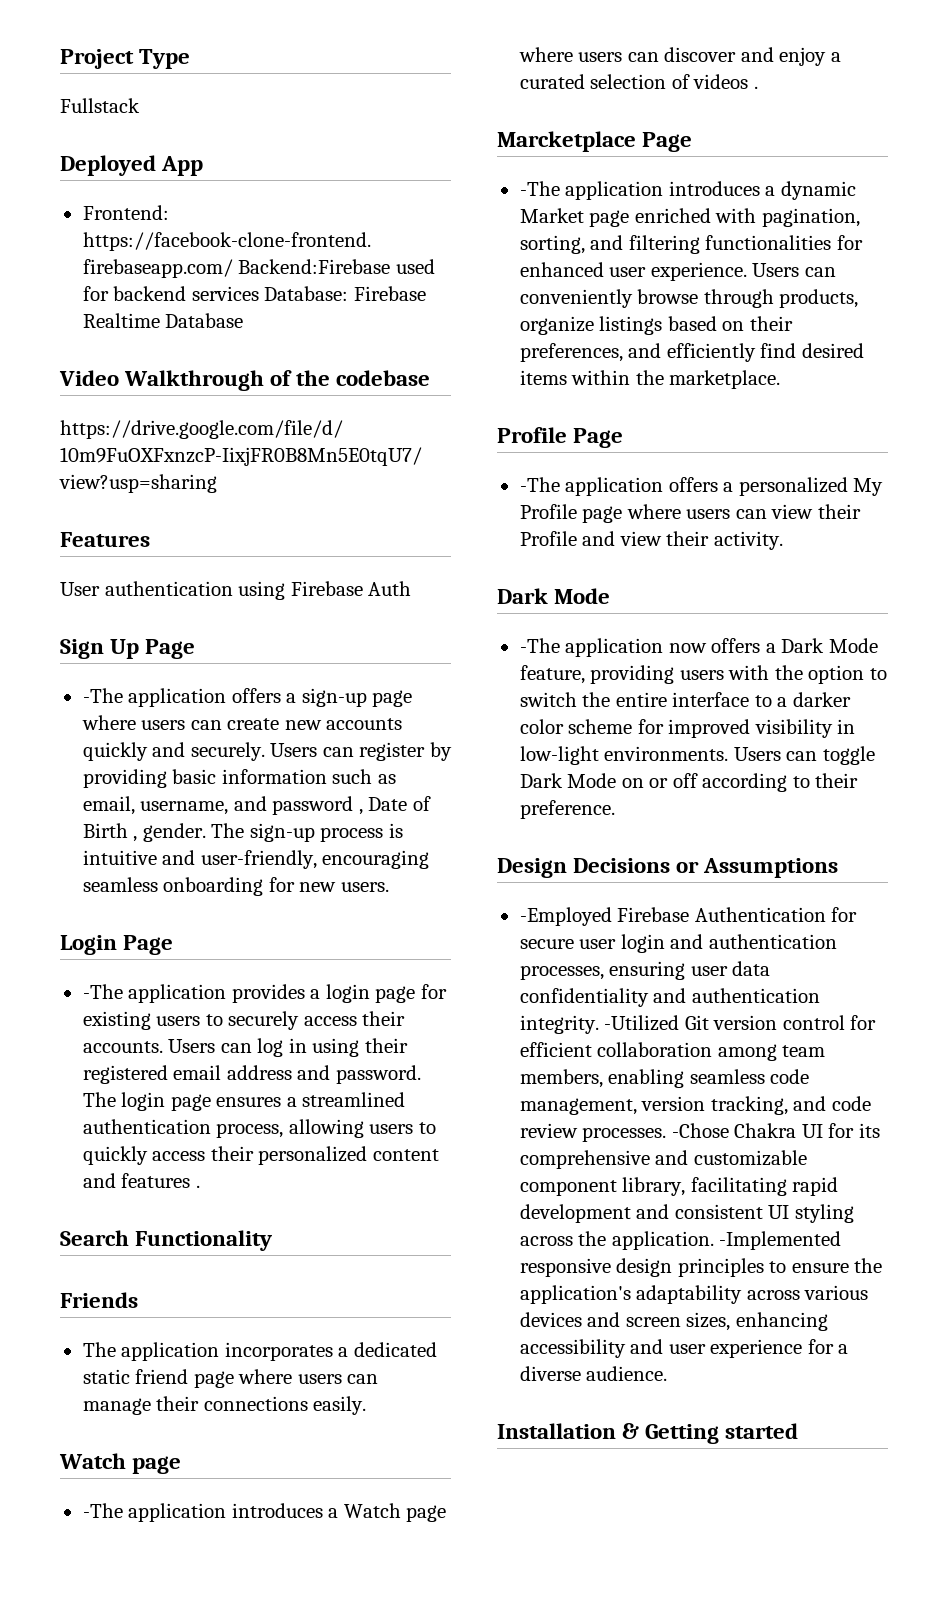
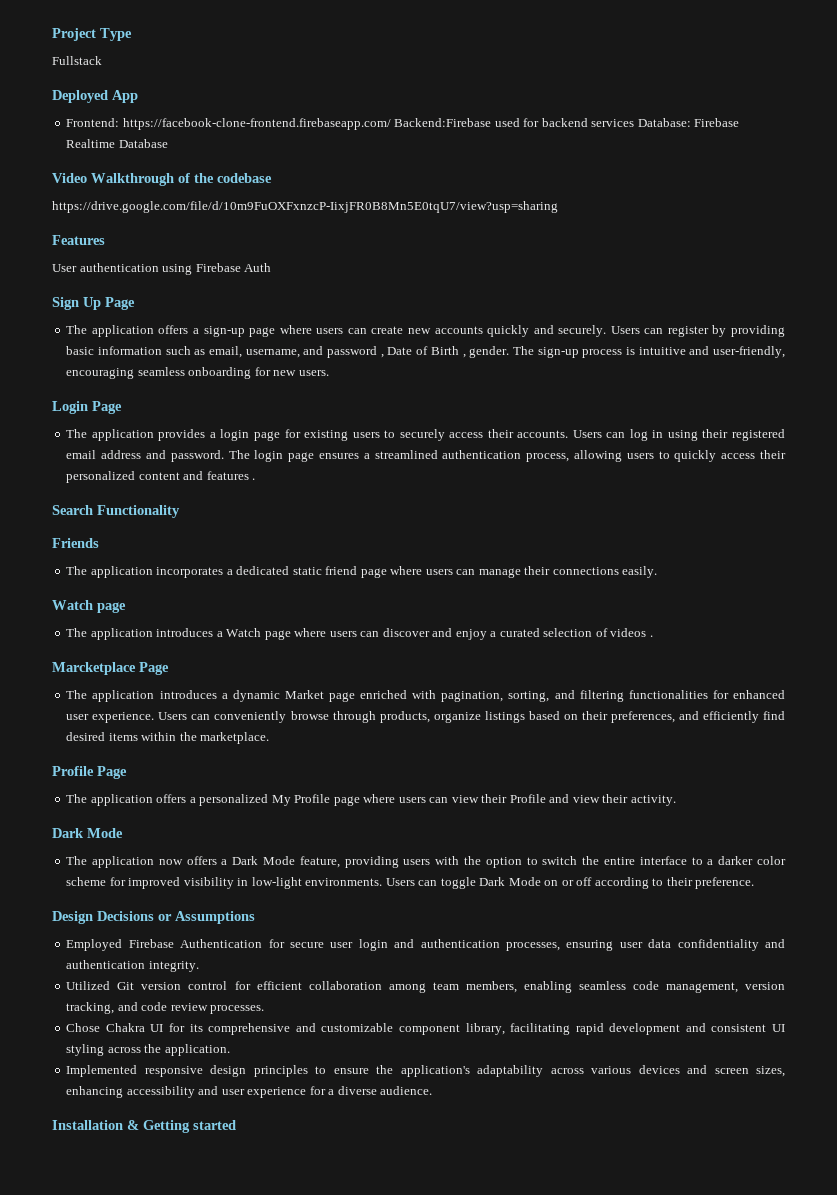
- -The application offers a sign-up page where users can create new accounts quickly and securely.
+ The application offers a sign-up page where users can create new accounts quickly and securely.
- -The application provides a login page for existing users to securely access their accounts.
+ The application provides a login page for existing users to securely access their accounts.
- -The application introduces a Watch page where users can discover and enjoy a curated selection of videos .
+ The application introduces a Watch page where users can discover and enjoy a curated selection of videos .
- -The application introduces a dynamic Market page enriched with pagination, sorting, and filtering functionalities for enhanced user experience.
+ The application introduces a dynamic Market page enriched with pagination, sorting, and filtering functionalities for enhanced user experience.
- -The application offers a personalized My Profile page where users can view their Profile and view their activity.
+ The application offers a personalized My Profile page where users can view their Profile and view their activity.
- -The application now offers a Dark Mode feature, providing users with the option to switch the entire interface to a darker color scheme for improved visibility in low-light environments.
+ The application now offers a Dark Mode feature, providing users with the option to switch the entire interface to a darker color scheme for improved visibility in low-light environments.
- -Employed Firebase Authentication for secure user login and authentication processes, ensuring user data confidentiality and authentication integrity. -Utilized Git version control for efficient collaboration among team members, enabling seamless code management, version tracking, and code review processes. -Chose Chakra UI for its comprehensive and customizable component library, facilitating rapid development and consistent UI styling across the application. -Implemented responsive design principles to ensure the application's adaptability across various devices and screen sizes, enhancing accessibility and user experience for a diverse audience.
+ Employed Firebase Authentication for secure user login and authentication processes, ensuring user data confidentiality and authentication integrity.
+ Utilized Git version control for efficient collaboration among team members, enabling seamless code management, version tracking, and code review processes.
+ Chose Chakra UI for its comprehensive and customizable component library, facilitating rapid development and consistent UI styling across the application.
+ Implemented responsive design principles to ensure the application's adaptability across various devices and screen sizes, enhancing accessibility and user experience for a diverse audience.

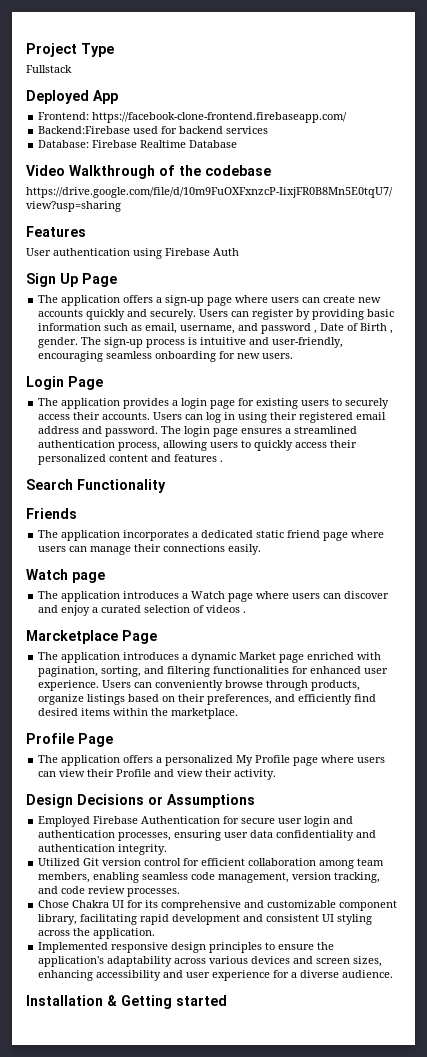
- Frontend: https://facebook-clone-frontend.firebaseapp.com/ Backend:Firebase used for backend services Database: Firebase Realtime Database
+ Frontend: https://facebook-clone-frontend.firebaseapp.com/
+ Backend:Firebase used for backend services
+ Database: Firebase Realtime Database
  The application offers a personalized My Profile page where users can view their Profile and view their activity.
- Dark Mode
- The application now offers a Dark Mode feature, providing users with the option to switch the entire interface to a darker color scheme for improved visibility in low-light environments. Users can toggle Dark Mode on or off according to their preference.

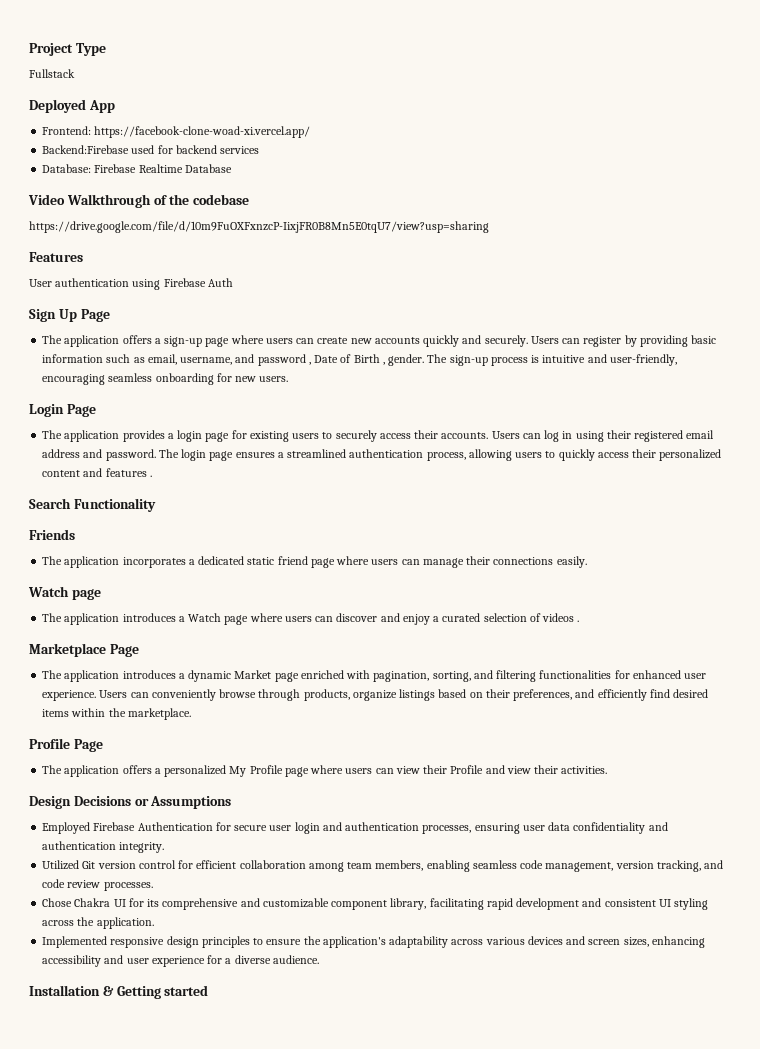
- Frontend: https://facebook-clone-frontend.firebaseapp.com/
+ Frontend: https://facebook-clone-woad-xi.vercel.app/
- Marcketplace Page
+ Marketplace Page
- The application offers a personalized My Profile page where users can view their Profile and view their activity.
+ The application offers a personalized My Profile page where users can view their Profile and view their activities.

